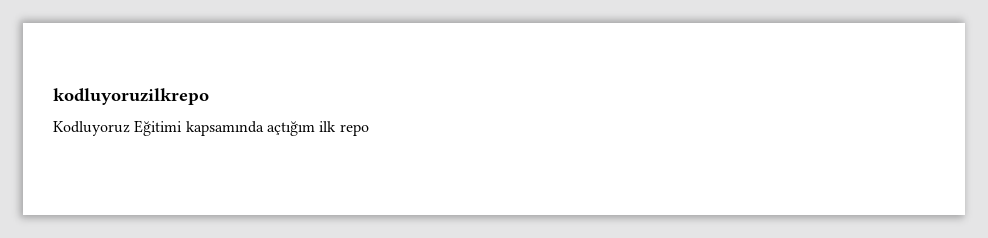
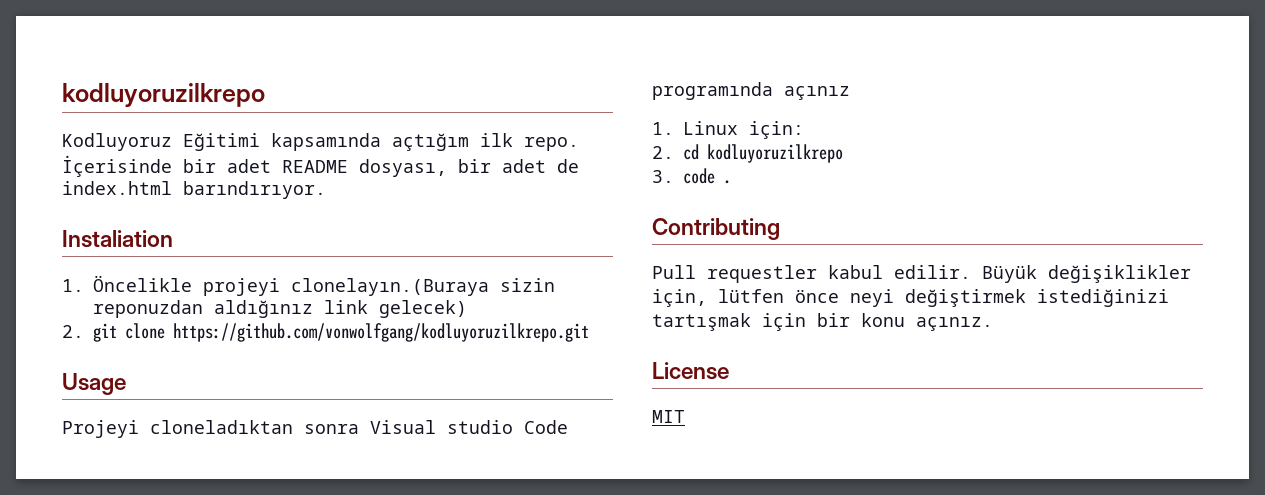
- Kodluyoruz Eğitimi kapsamında açtığım ilk repo
+ Kodluyoruz Eğitimi kapsamında açtığım ilk repo. İçerisinde bir adet README dosyası, bir adet de index.html barındırıyor.
+ Instaliation
+ 1. Öncelikle projeyi clonelayın.(Buraya sizin reponuzdan aldığınız link gelecek)
+ 2. git clone https://github.com/vonwolfgang/kodluyoruzilkrepo.git
+ Usage
+ Projeyi cloneladıktan sonra Visual studio Code programında açınız
+ 1. Linux için:
+ 2. cd kodluyoruzilkrepo
+ 3. code .
+ Contributing
+ Pull requestler kabul edilir. Büyük değişiklikler için, lütfen önce neyi değiştirmek istediğinizi tartışmak için bir konu açınız.
+ License
+ MIT

